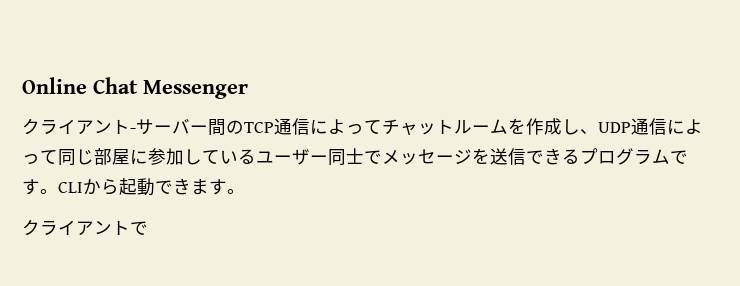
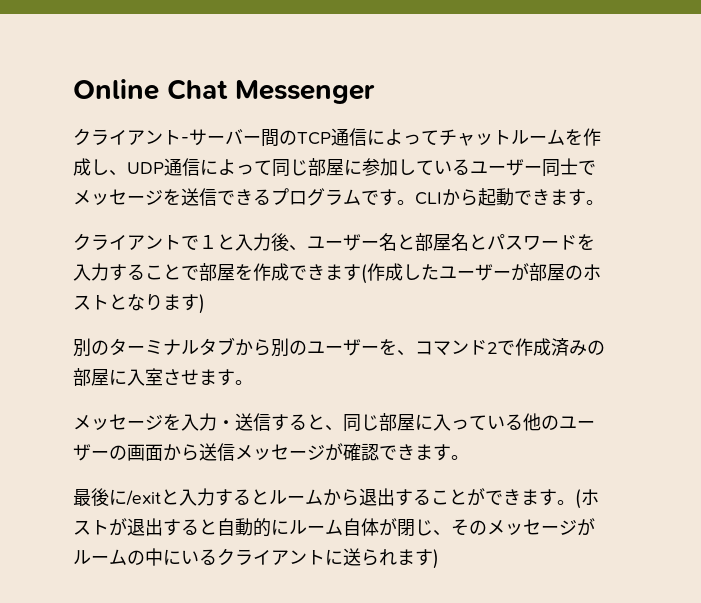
- クライアントで
+ クライアントで１と入力後、ユーザー名と部屋名とパスワードを入力することで部屋を作成できます(作成したユーザーが部屋のホストとなります)
+ 別のターミナルタブから別のユーザーを、コマンド2で作成済みの部屋に入室させます。
+ メッセージを入力・送信すると、同じ部屋に入っている他のユーザーの画面から送信メッセージが確認できます。
+ 最後に/exitと入力するとルームから退出することができます。(ホストが退出すると自動的にルーム自体が閉じ、そのメッセージがルームの中にいるクライアントに送られます)

